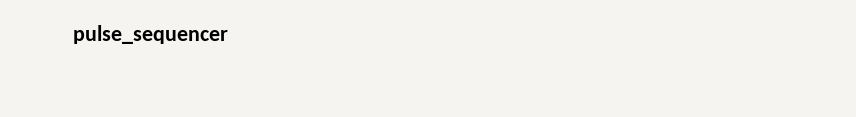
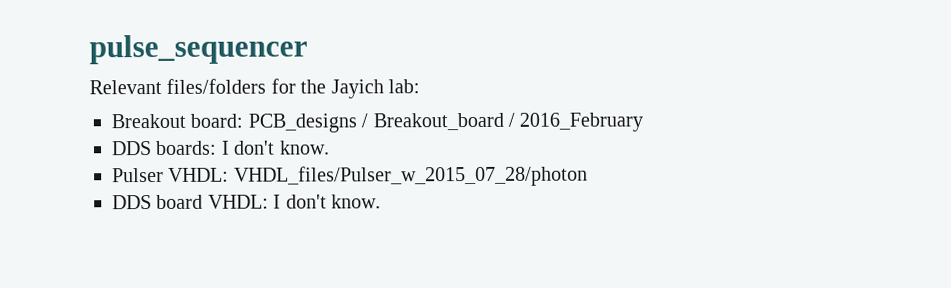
+ Relevant files/folders for the Jayich lab:
+ Breakout board: PCB_designs / Breakout_board / 2016_February
+ DDS boards: I don't know.
+ Pulser VHDL: VHDL_files/Pulser_w_2015_07_28/photon
+ DDS board VHDL: I don't know.

